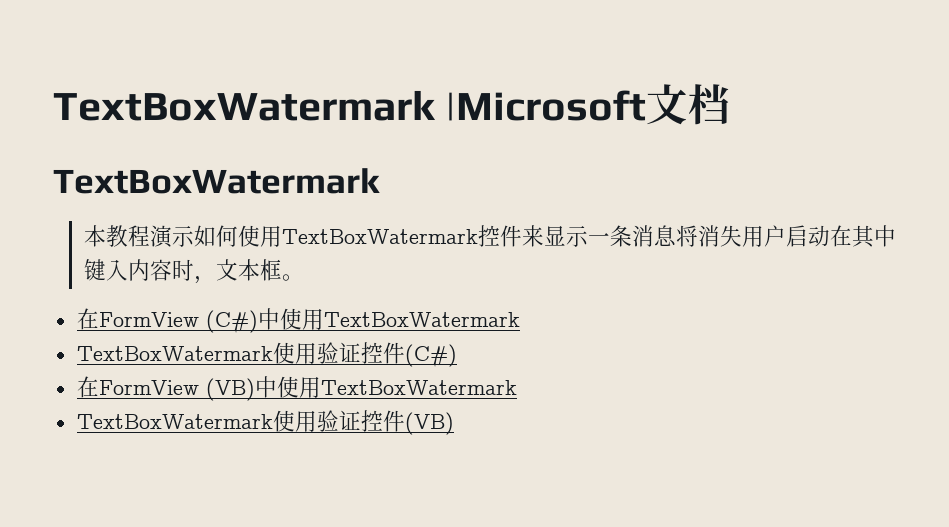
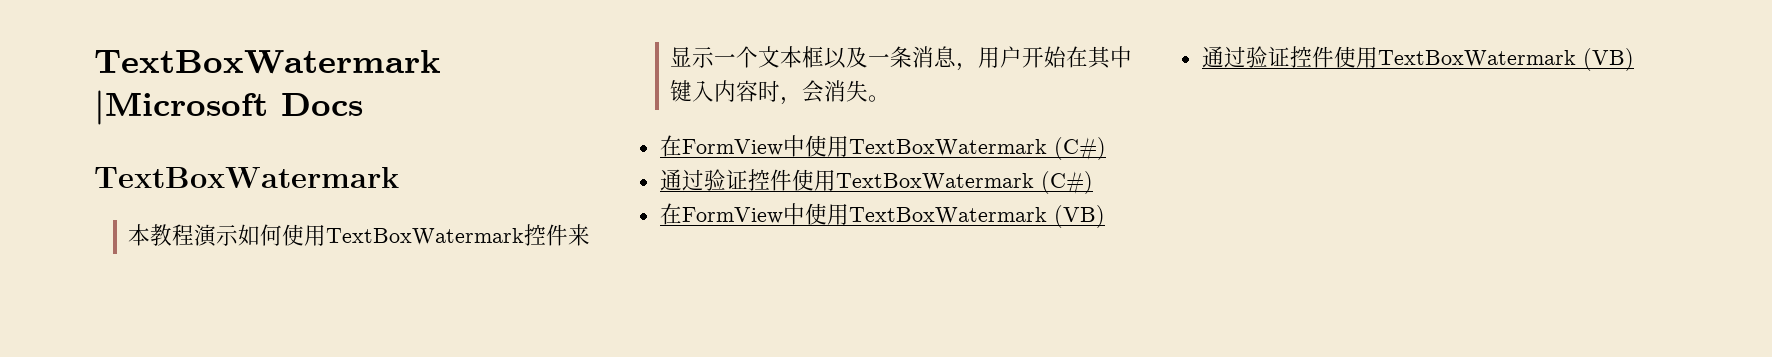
- TextBoxWatermark |Microsoft文档
+ TextBoxWatermark |Microsoft Docs
- 本教程演示如何使用TextBoxWatermark控件来显示一条消息将消失用户启动在其中键入内容时，文本框。
+ 本教程演示如何使用TextBoxWatermark控件来显示一个文本框以及一条消息，用户开始在其中键入内容时，会消失。
- 在FormView (C#)中使用TextBoxWatermark
- TextBoxWatermark使用验证控件(C#)
+ 在FormView中使用TextBoxWatermark (C#)
+ 通过验证控件使用TextBoxWatermark (C#)
- 在FormView (VB)中使用TextBoxWatermark
- TextBoxWatermark使用验证控件(VB)
+ 在FormView中使用TextBoxWatermark (VB)
+ 通过验证控件使用TextBoxWatermark (VB)

